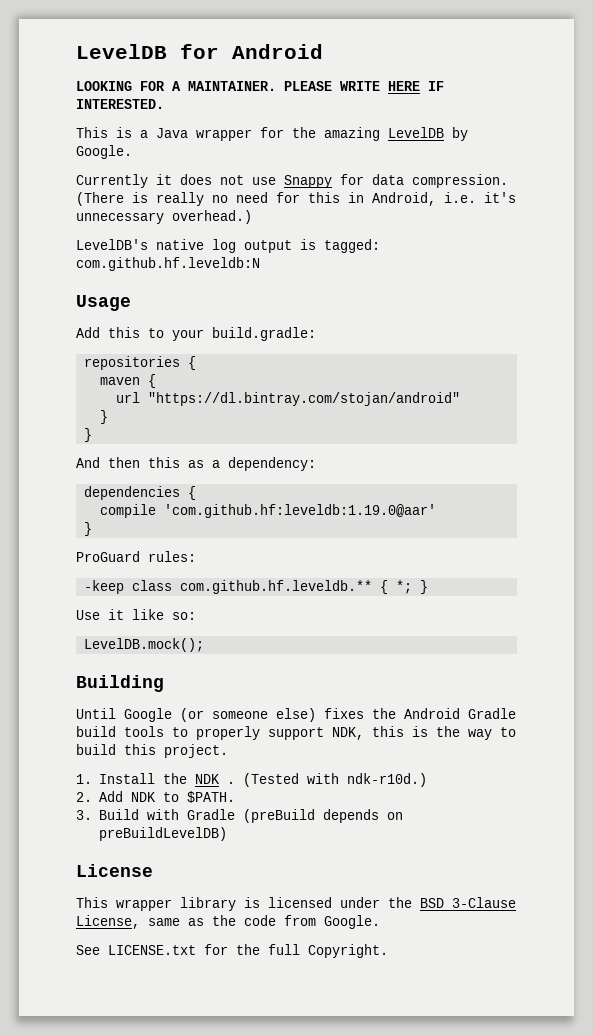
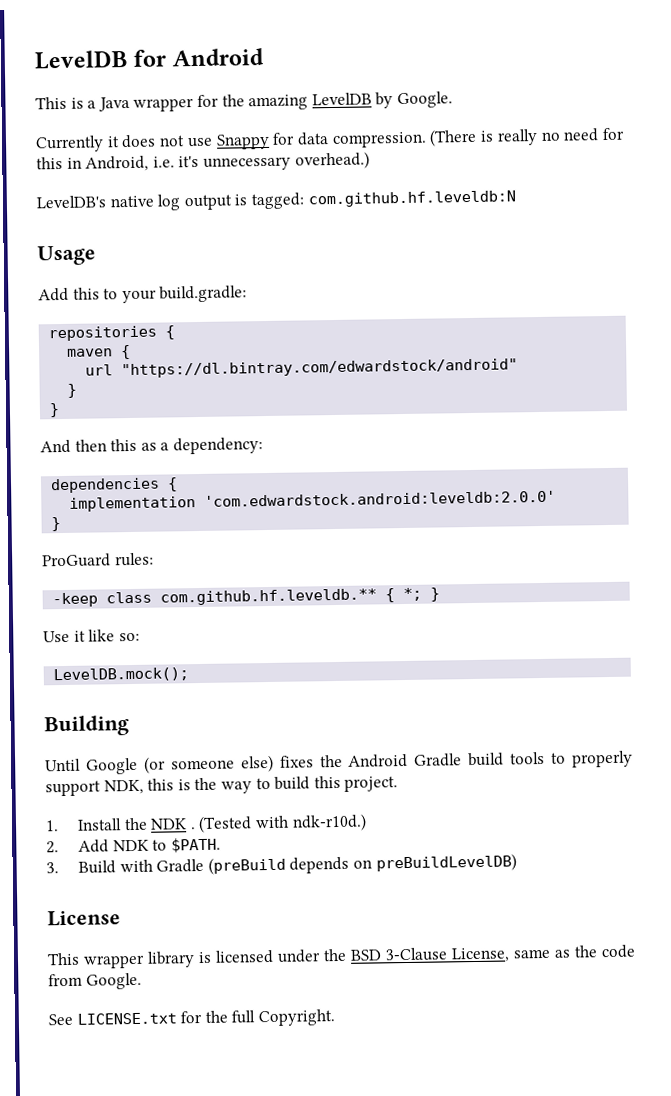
- LOOKING FOR A MAINTAINER. PLEASE WRITE HERE IF INTERESTED.
- url "https://dl.bintray.com/stojan/android"
+ url "https://dl.bintray.com/edwardstock/android"
- compile 'com.github.hf:leveldb:1.19.0@aar'
+ implementation 'com.edwardstock.android:leveldb:2.0.0'

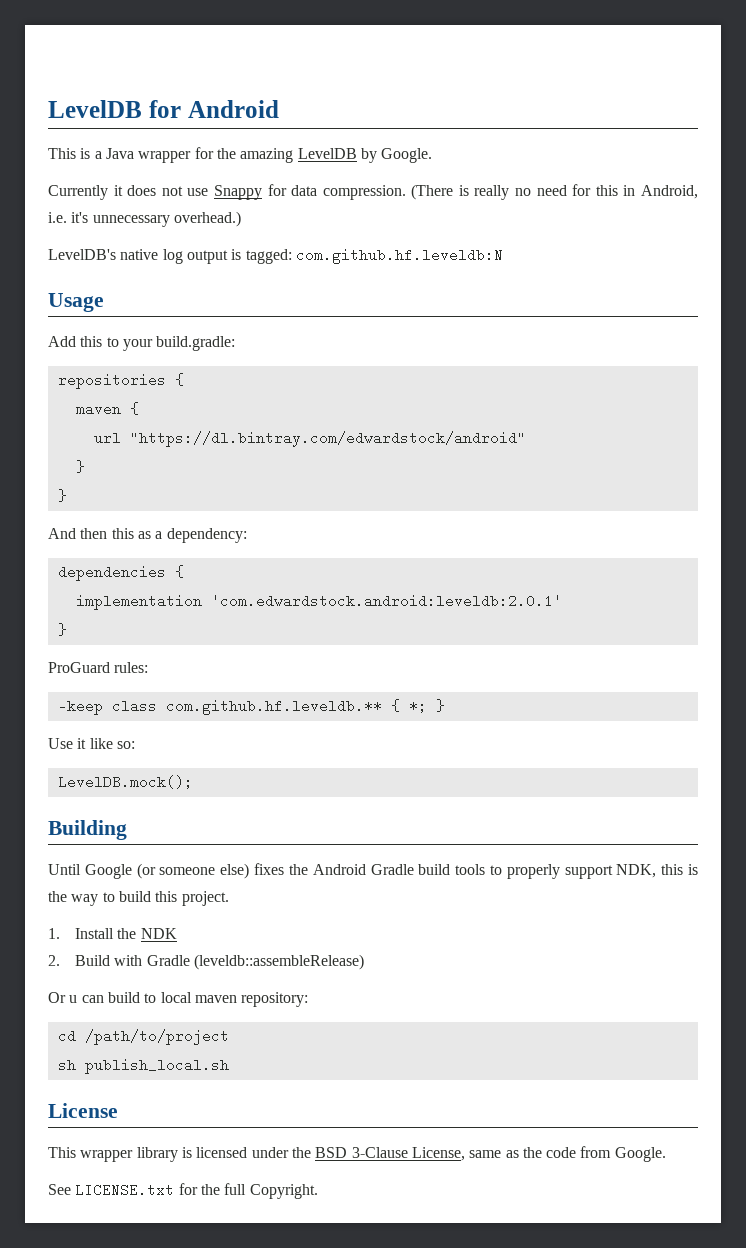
- implementation 'com.edwardstock.android:leveldb:2.0.0'
+ implementation 'com.edwardstock.android:leveldb:2.0.1'
- 1. Install the NDK . (Tested with ndk-r10d.)
- 2. Add NDK to $PATH.
- 3. Build with Gradle (preBuild depends on preBuildLevelDB)
+ 1. Install the NDK
+ 2. Build with Gradle (leveldb::assembleRelease)
+ Or u can build to local maven repository:
+ cd /path/to/project
+ sh publish_local.sh

